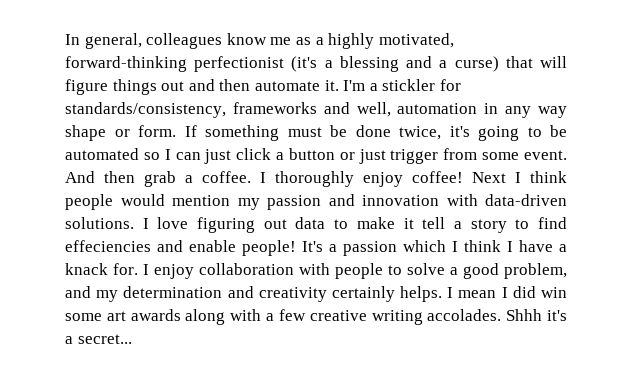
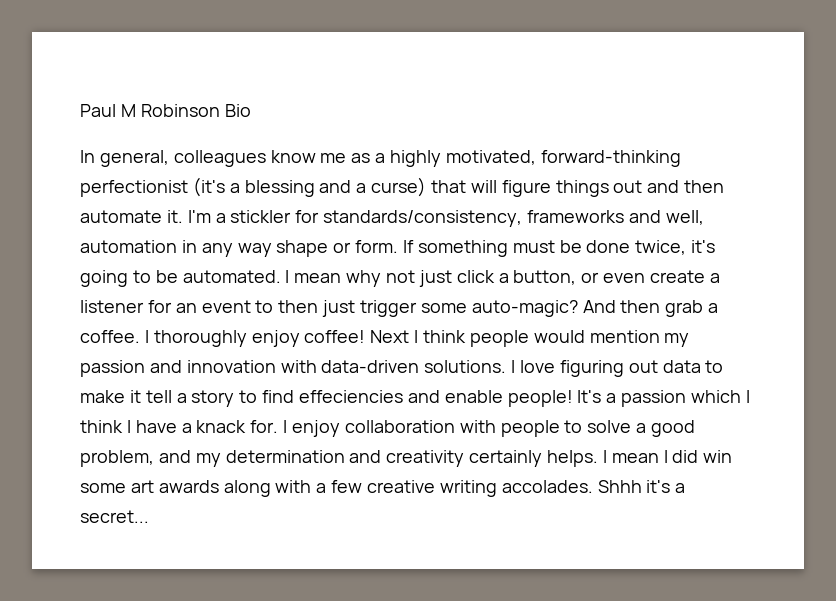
+ Paul M Robinson Bio
- If something must be done twice, it's going to be automated so I can just click a button or just trigger from some event.
+ If something must be done twice, it's going to be automated. I mean why not just click a button, or even create a listener for an event to then just trigger some auto-magic?

